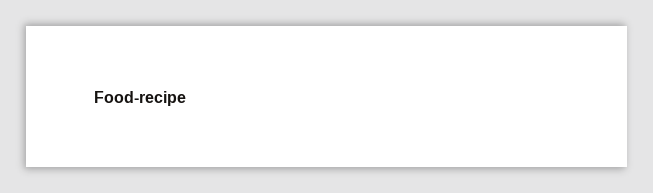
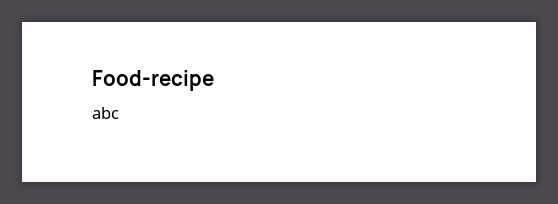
+ abc

